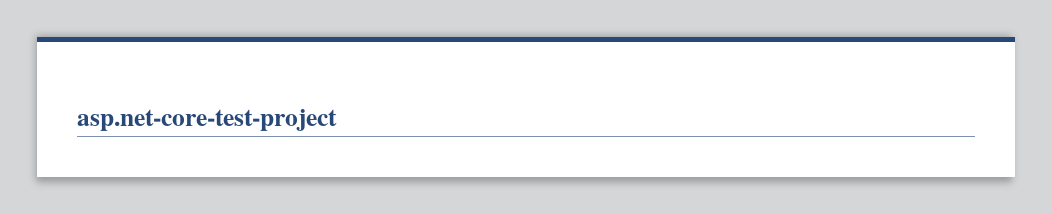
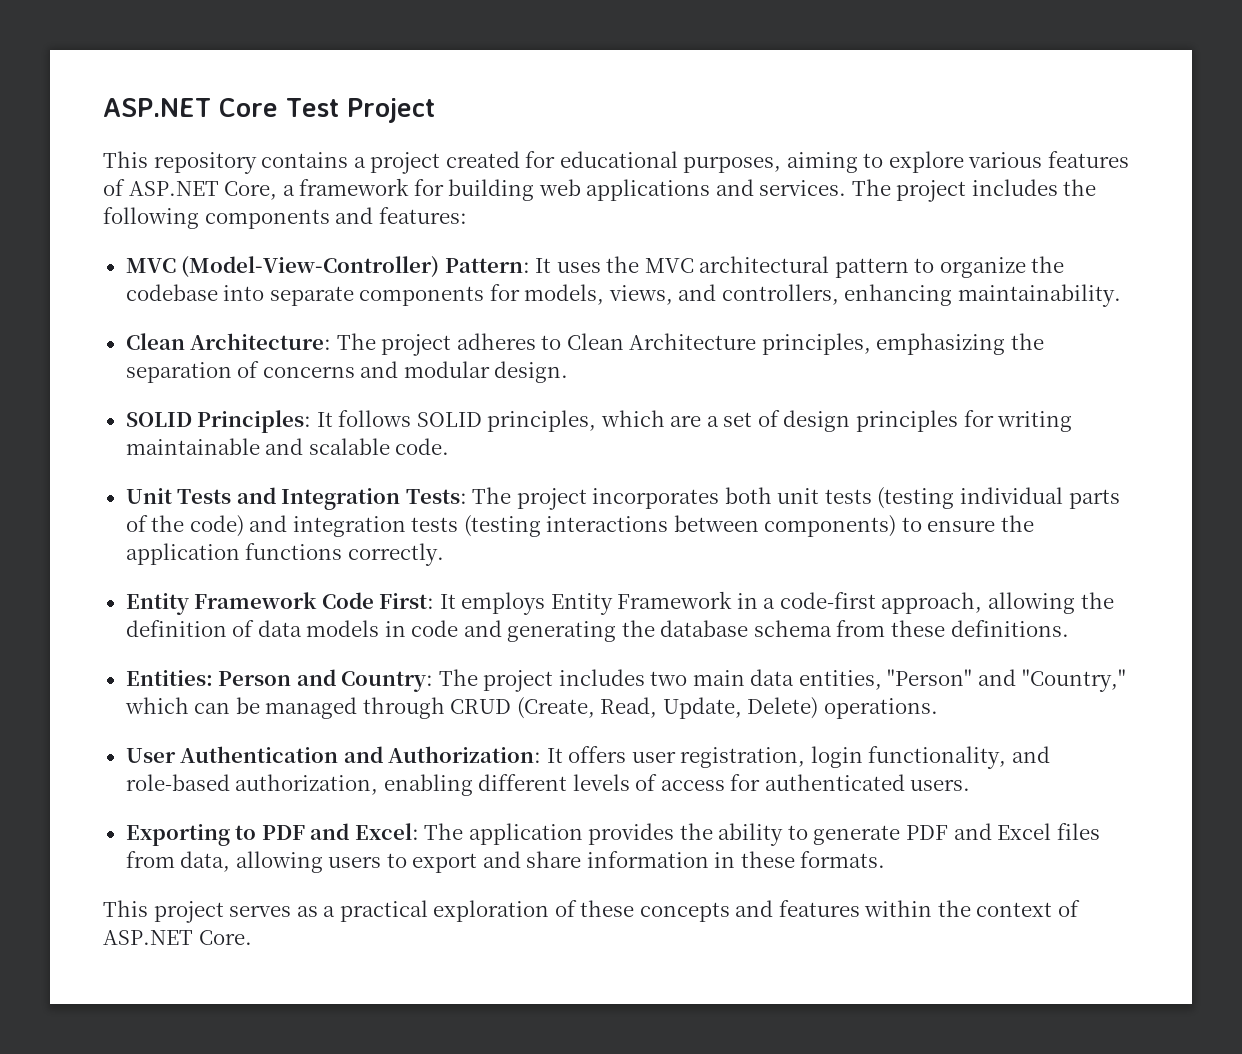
- asp.net-core-test-project
+ ASP.NET Core Test Project
+ This repository contains a project created for educational purposes, aiming to explore various features of ASP.NET Core, a framework for building web applications and services. The project includes the following components and features:
+ MVC (Model-View-Controller) Pattern: It uses the MVC architectural pattern to organize the codebase into separate components for models, views, and controllers, enhancing maintainability.
+ Clean Architecture: The project adheres to Clean Architecture principles, emphasizing the separation of concerns and modular design.
+ SOLID Principles: It follows SOLID principles, which are a set of design principles for writing maintainable and scalable code.
+ Unit Tests and Integration Tests: The project incorporates both unit tests (testing individual parts of the code) and integration tests (testing interactions between components) to ensure the application functions correctly.
+ Entity Framework Code First: It employs Entity Framework in a code-first approach, allowing the definition of data models in code and generating the database schema from these definitions.
+ Entities: Person and Country: The project includes two main data entities, "Person" and "Country," which can be managed through CRUD (Create, Read, Update, Delete) operations.
+ User Authentication and Authorization: It offers user registration, login functionality, and role-based authorization, enabling different levels of access for authenticated users.
+ Exporting to PDF and Excel: The application provides the ability to generate PDF and Excel files from data, allowing users to export and share information in these formats.
+ This project serves as a practical exploration of these concepts and features within the context of ASP.NET Core.

